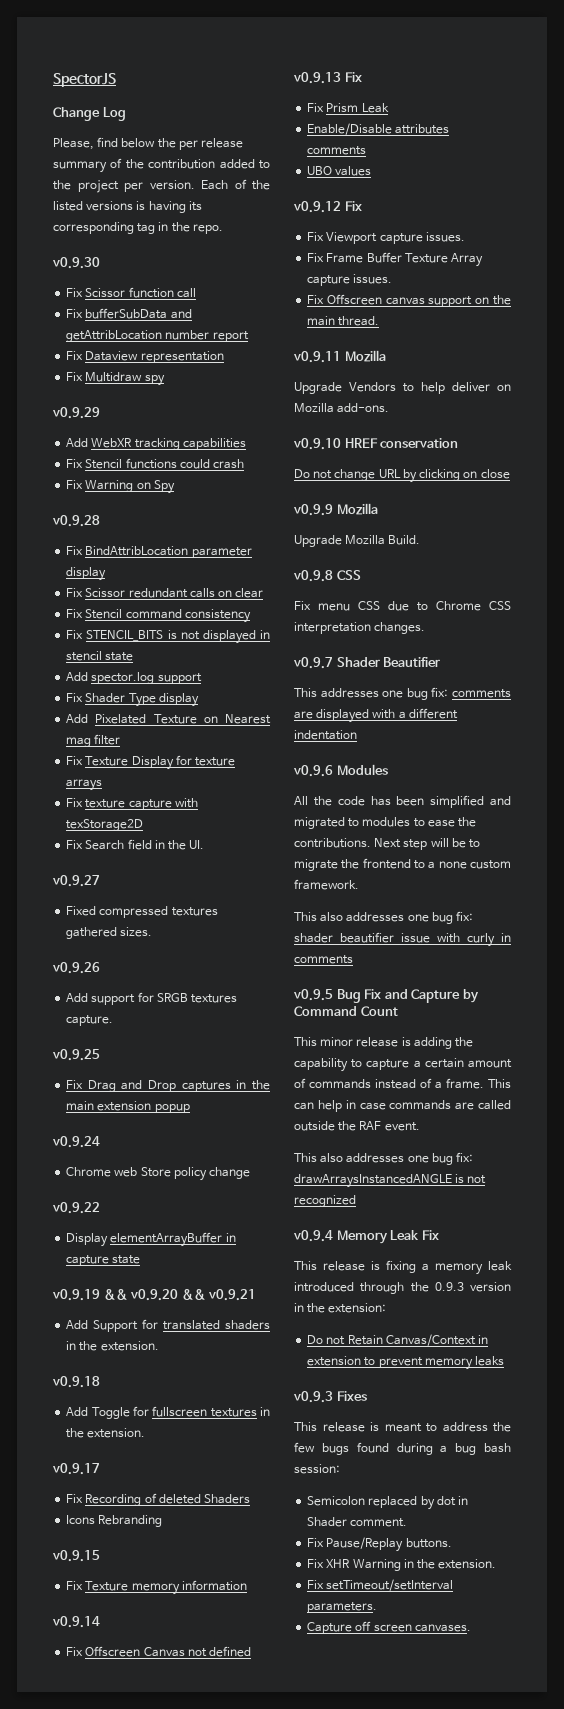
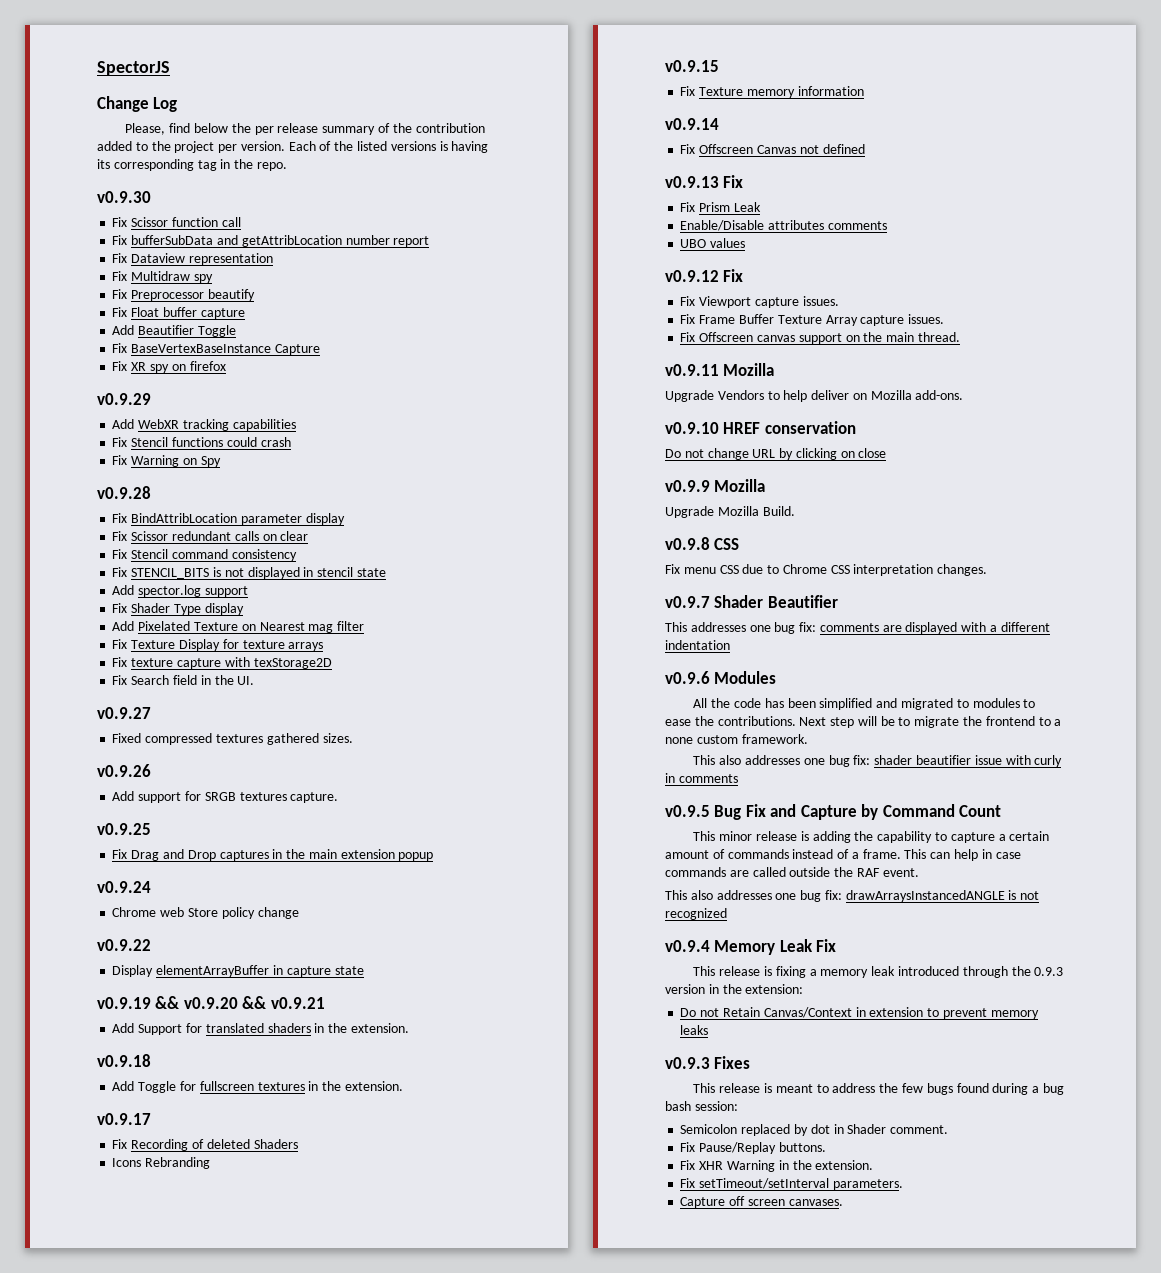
+ Fix Preprocessor beautify
+ Fix Float buffer capture
+ Add Beautifier Toggle
+ Fix BaseVertexBaseInstance Capture
+ Fix XR spy on firefox

